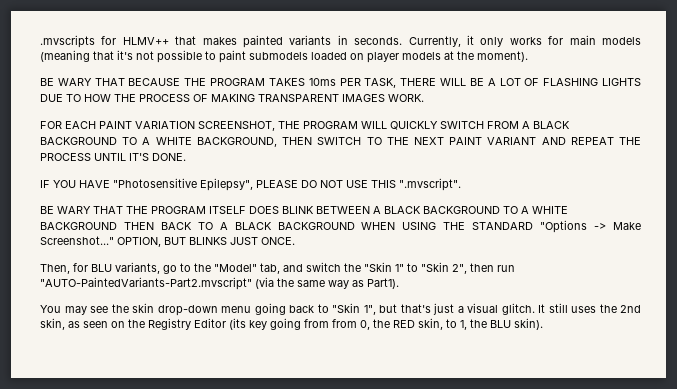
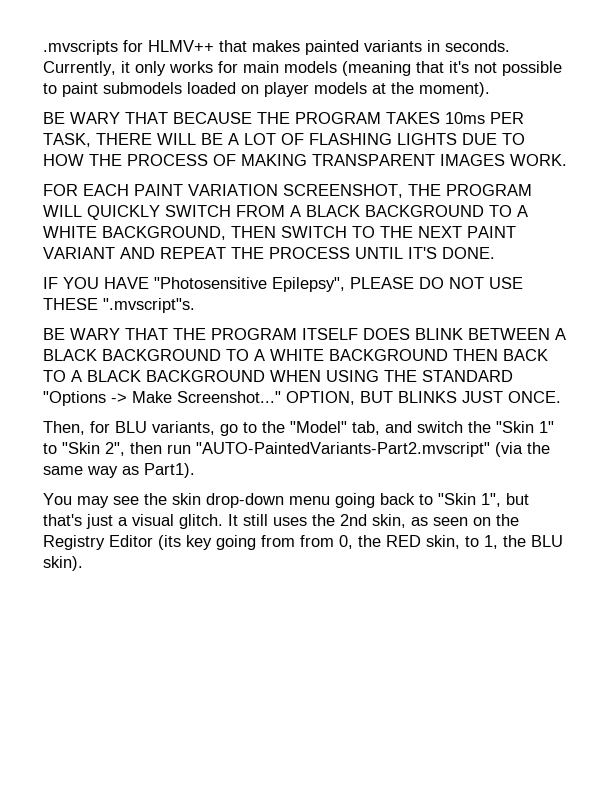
- IF YOU HAVE "Photosensitive Epilepsy", PLEASE DO NOT USE THIS ".mvscript".
+ IF YOU HAVE "Photosensitive Epilepsy", PLEASE DO NOT USE THESE ".mvscript"s.

